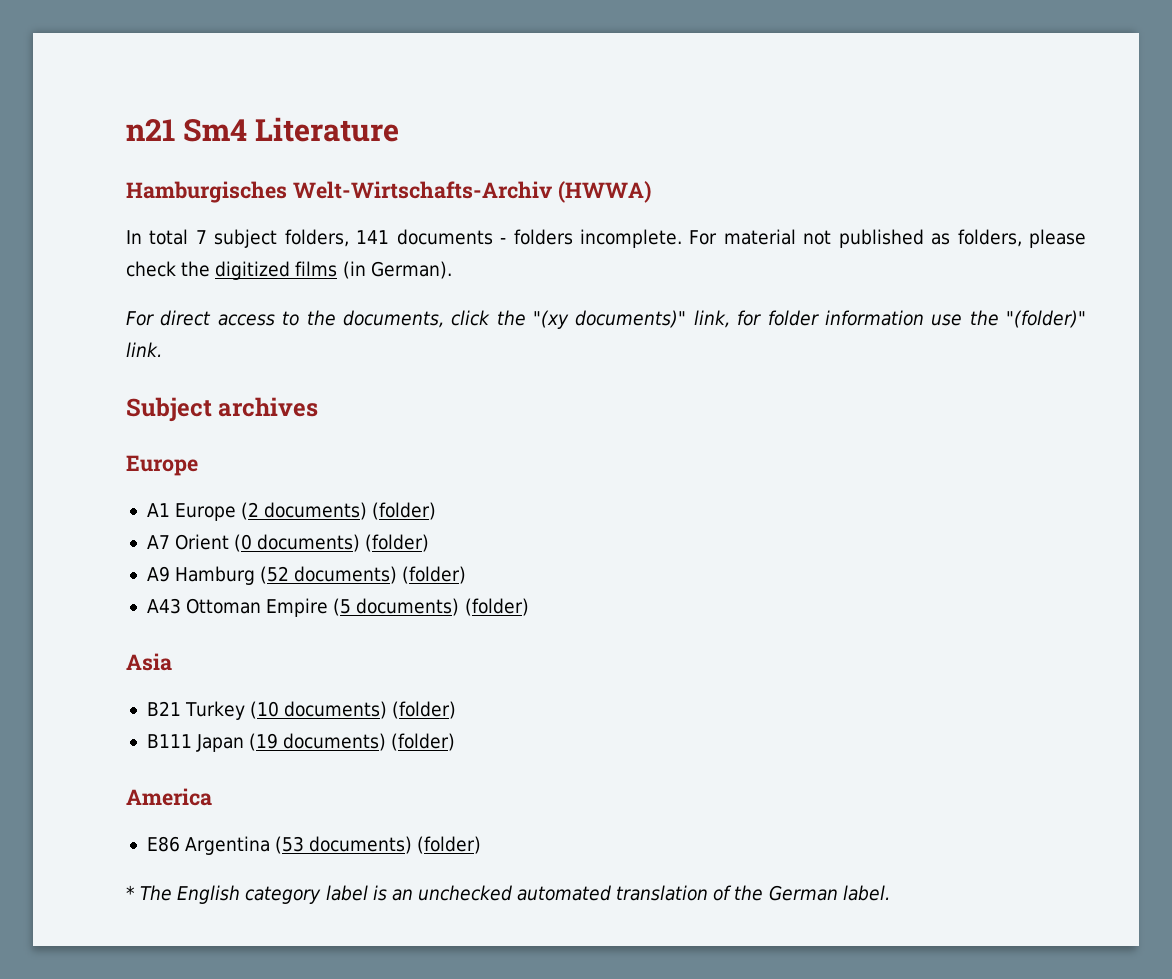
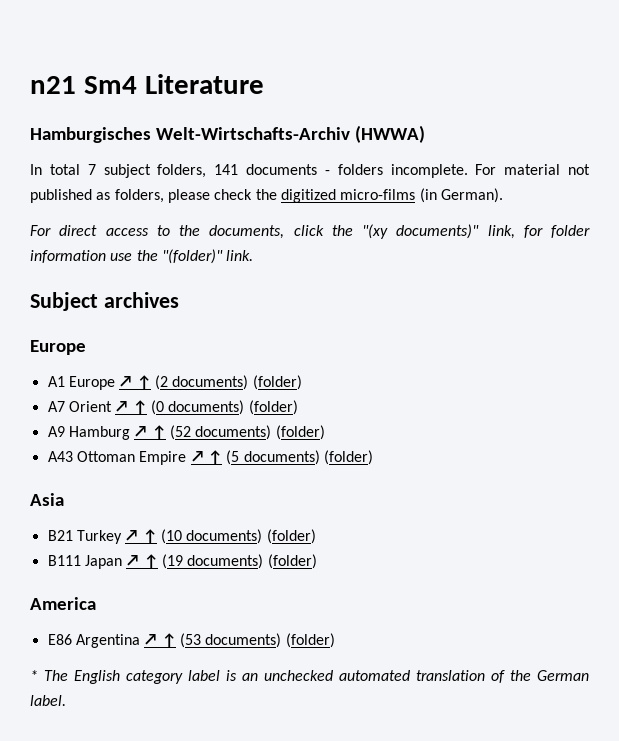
- For material not published as folders, please check the digitized films (in German).
+ For material not published as folders, please check the digitized micro-films (in German).
- A1 Europe (2 documents) (folder)
+ A1 Europe ↗ ↑ (2 documents) (folder)
- A7 Orient (0 documents) (folder)
+ A7 Orient ↗ ↑ (0 documents) (folder)
- A9 Hamburg (52 documents) (folder)
+ A9 Hamburg ↗ ↑ (52 documents) (folder)
- A43 Ottoman Empire (5 documents) (folder)
+ A43 Ottoman Empire ↗ ↑ (5 documents) (folder)
- B21 Turkey (10 documents) (folder)
+ B21 Turkey ↗ ↑ (10 documents) (folder)
- B111 Japan (19 documents) (folder)
+ B111 Japan ↗ ↑ (19 documents) (folder)
- E86 Argentina (53 documents) (folder)
+ E86 Argentina ↗ ↑ (53 documents) (folder)

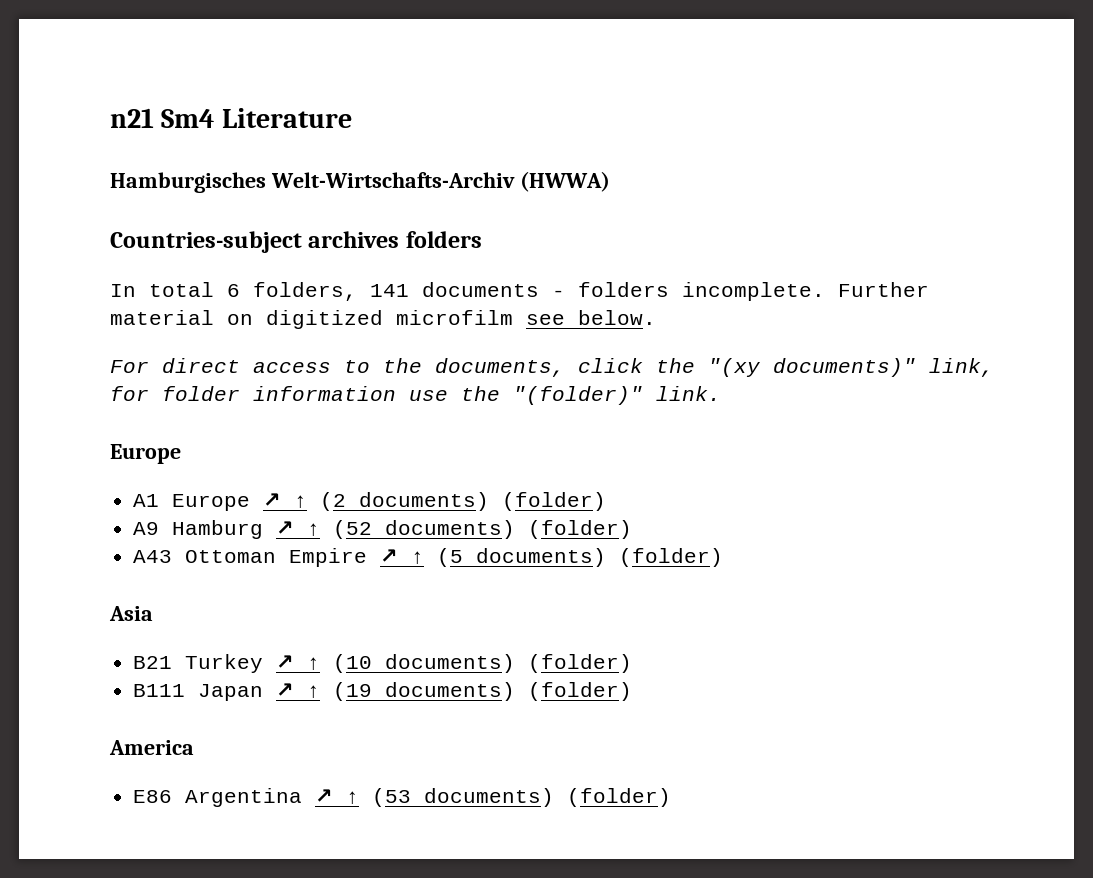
+ Countries-subject archives folders
- In total 7 subject folders, 141 documents - folders incomplete.
+ In total 6 folders, 141 documents - folders incomplete.
- For material not published as folders, please check the digitized micro-films (in German).
+ Further material on digitized microfilm see below.
- Subject archives
- A7 Orient ↗ ↑ (0 documents) (folder)
- * The English category label is an unchecked automated translation of the German label.

